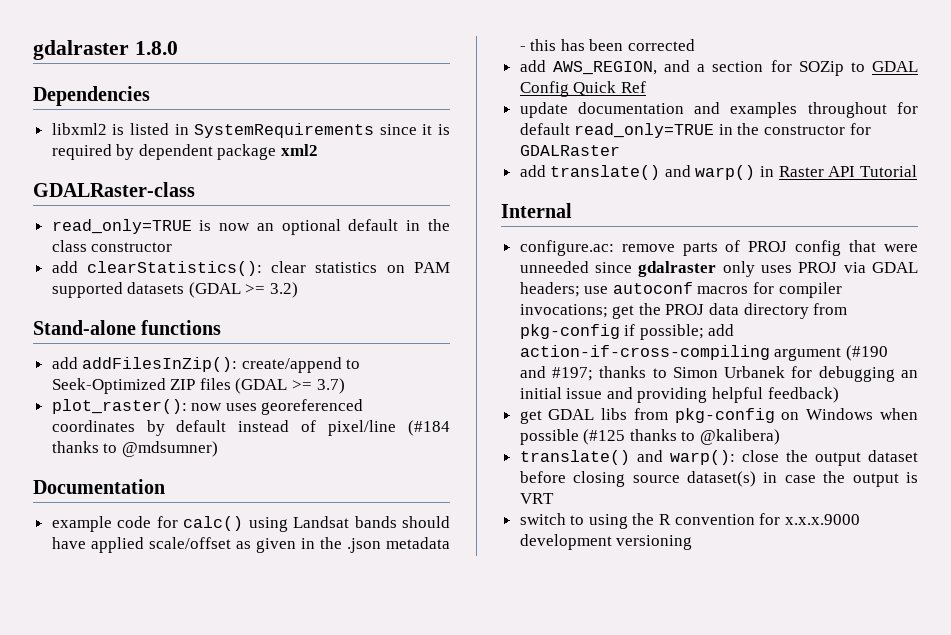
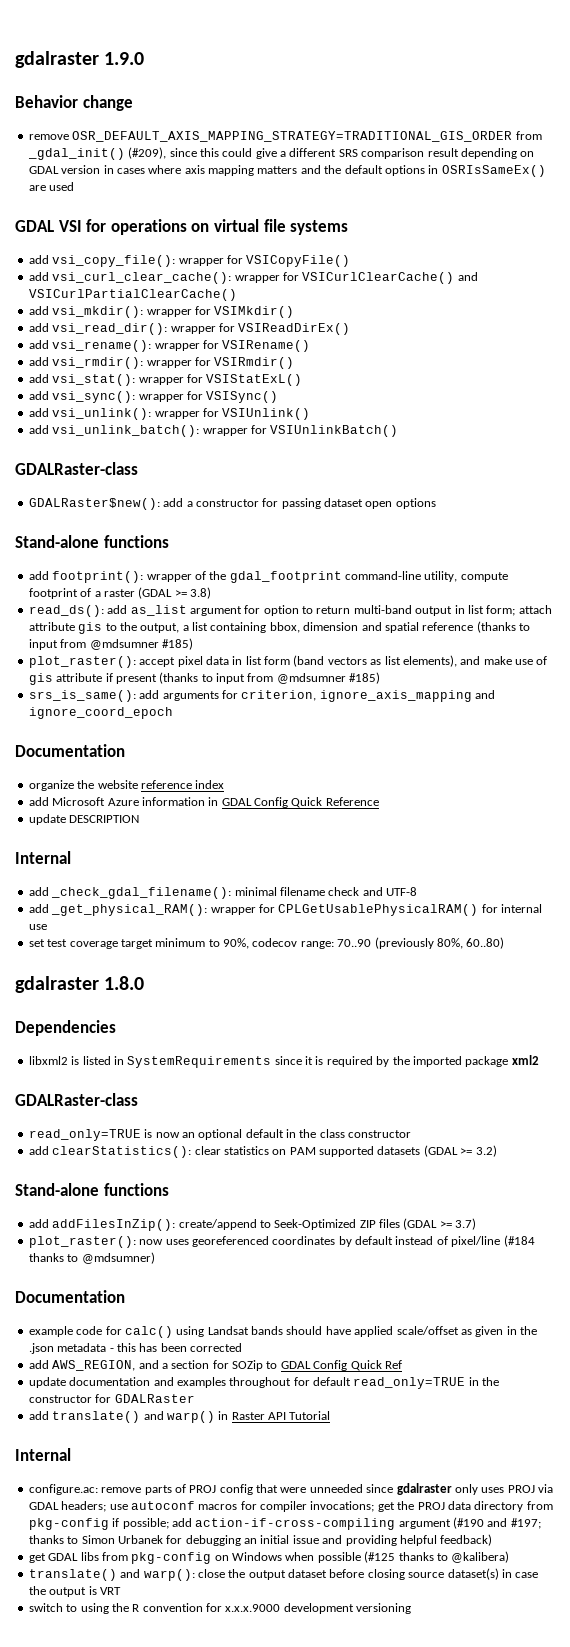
+ gdalraster 1.9.0
+ Behavior change
+ remove OSR_DEFAULT_AXIS_MAPPING_STRATEGY=TRADITIONAL_GIS_ORDER from _gdal_init() (#209), since this could give a different SRS comparison result depending on GDAL version in cases where axis mapping matters and the default options in OSRIsSameEx() are used
+ GDAL VSI for operations on virtual file systems
+ add vsi_copy_file(): wrapper for VSICopyFile()
+ add vsi_curl_clear_cache(): wrapper for VSICurlClearCache() and VSICurlPartialClearCache()
+ add vsi_mkdir(): wrapper for VSIMkdir()
+ add vsi_read_dir(): wrapper for VSIReadDirEx()
+ add vsi_rename(): wrapper for VSIRename()
+ add vsi_rmdir(): wrapper for VSIRmdir()
+ add vsi_stat(): wrapper for VSIStatExL()
+ add vsi_sync(): wrapper for VSISync()
+ add vsi_unlink(): wrapper for VSIUnlink()
+ add vsi_unlink_batch(): wrapper for VSIUnlinkBatch()
+ GDALRaster-class
+ GDALRaster$new(): add a constructor for passing dataset open options
+ Stand-alone functions
+ add footprint(): wrapper of the gdal_footprint command-line utility, compute footprint of a raster (GDAL >= 3.8)
+ read_ds(): add as_list argument for option to return multi-band output in list form; attach attribute gis to the output, a list containing bbox, dimension and spatial reference (thanks to input from @mdsumner #185)
+ plot_raster(): accept pixel data in list form (band vectors as list elements), and make use of gis attribute if present (thanks to input from @mdsumner #185)
+ srs_is_same(): add arguments for criterion, ignore_axis_mapping and ignore_coord_epoch
+ Documentation
+ organize the website reference index
+ add Microsoft Azure information in GDAL Config Quick Reference
+ update DESCRIPTION
+ Internal
+ add _check_gdal_filename(): minimal filename check and UTF-8
+ add _get_physical_RAM(): wrapper for CPLGetUsablePhysicalRAM() for internal use
+ set test coverage target minimum to 90%, codecov range: 70..90 (previously 80%, 60..80)
- libxml2 is listed in SystemRequirements since it is required by dependent package xml2
+ libxml2 is listed in SystemRequirements since it is required by the imported package xml2

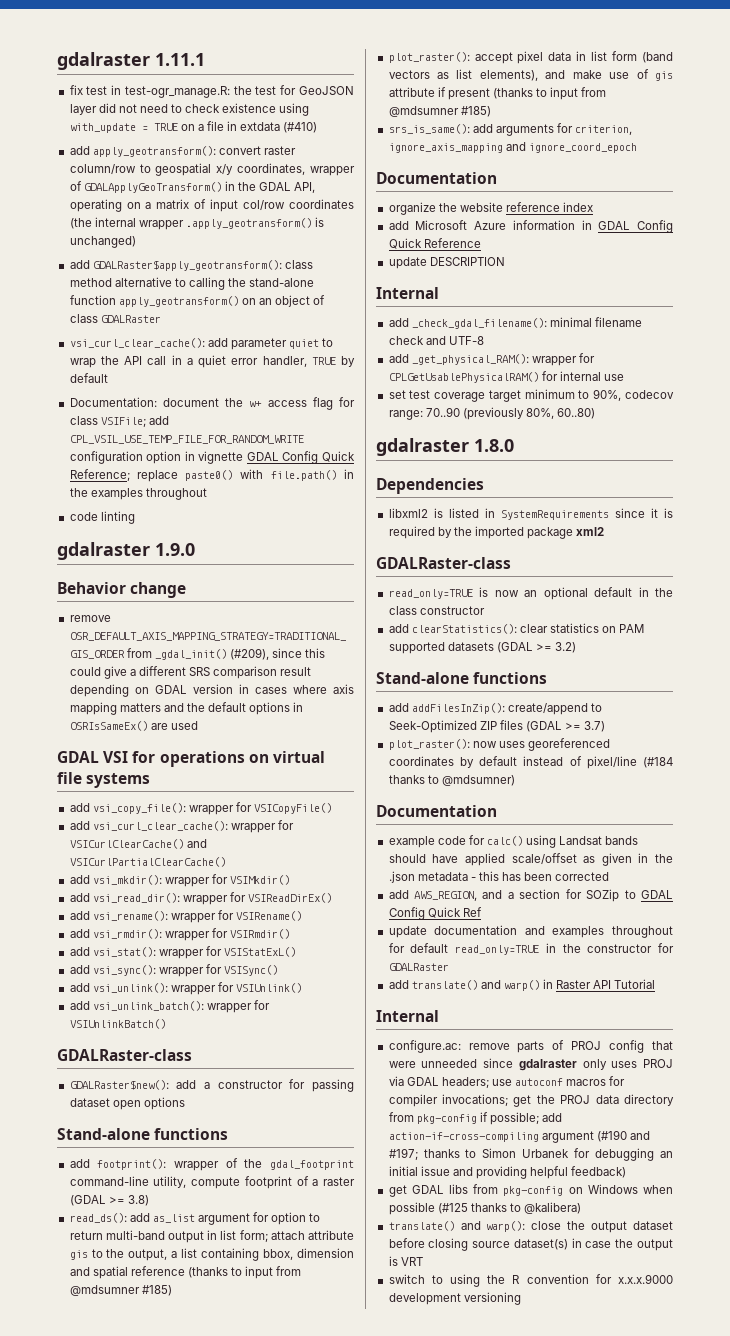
+ gdalraster 1.11.1
+ fix test in test-ogr_manage.R: the test for GeoJSON layer did not need to check existence using with_update = TRUE on a file in extdata (#410)
+ add apply_geotransform(): convert raster column/row to geospatial x/y coordinates, wrapper of GDALApplyGeoTransform() in the GDAL API, operating on a matrix of input col/row coordinates (the internal wrapper .apply_geotransform() is unchanged)
+ add GDALRaster$apply_geotransform(): class method alternative to calling the stand-alone function apply_geotransform() on an object of class GDALRaster
+ vsi_curl_clear_cache(): add parameter quiet to wrap the API call in a quiet error handler, TRUE by default
+ Documentation: document the w+ access flag for class VSIFile; add CPL_VSIL_USE_TEMP_FILE_FOR_RANDOM_WRITE configuration option in vignette GDAL Config Quick Reference; replace paste0() with file.path() in the examples throughout
+ code linting

